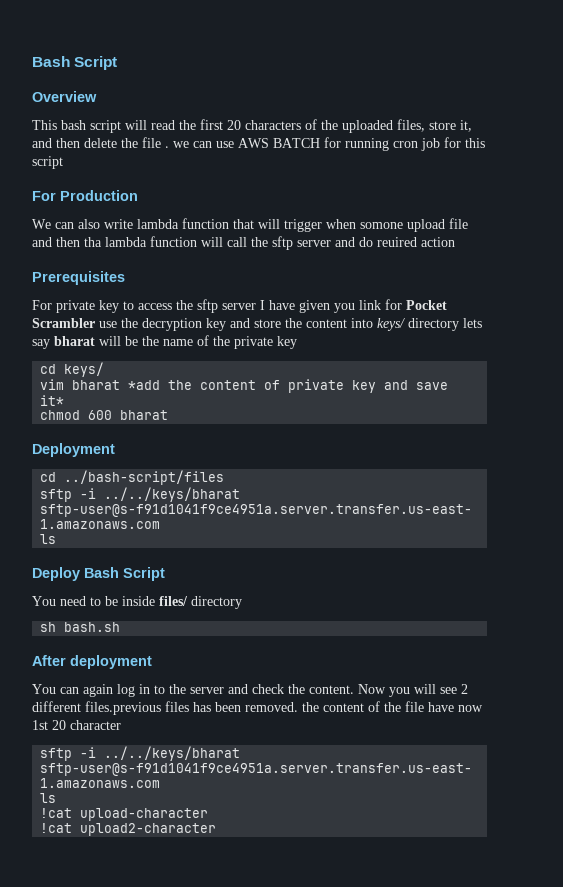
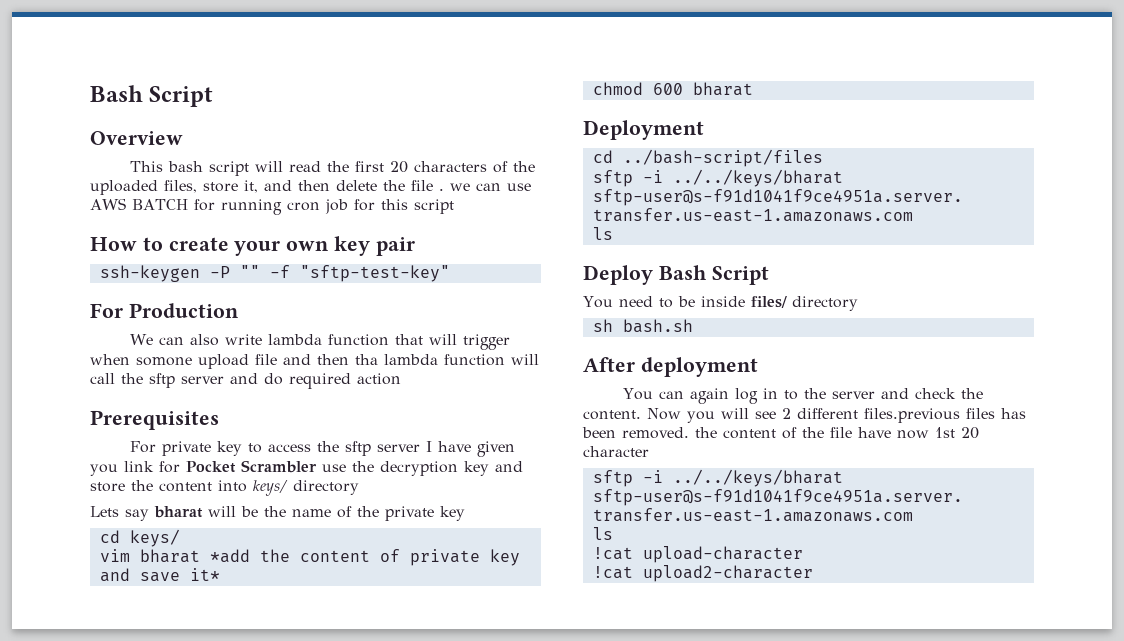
+ How to create your own key pair
+ ssh-keygen -P "" -f "sftp-test-key"
- We can also write lambda function that will trigger when somone upload file and then tha lambda function will call the sftp server and do reuired action
+ We can also write lambda function that will trigger when somone upload file and then tha lambda function will call the sftp server and do required action
- For private key to access the sftp server I have given you link for Pocket Scrambler use the decryption key and store the content into keys/ directory lets say bharat will be the name of the private key
+ For private key to access the sftp server I have given you link for Pocket Scrambler use the decryption key and store the content into keys/ directory
+ Lets say bharat will be the name of the private key

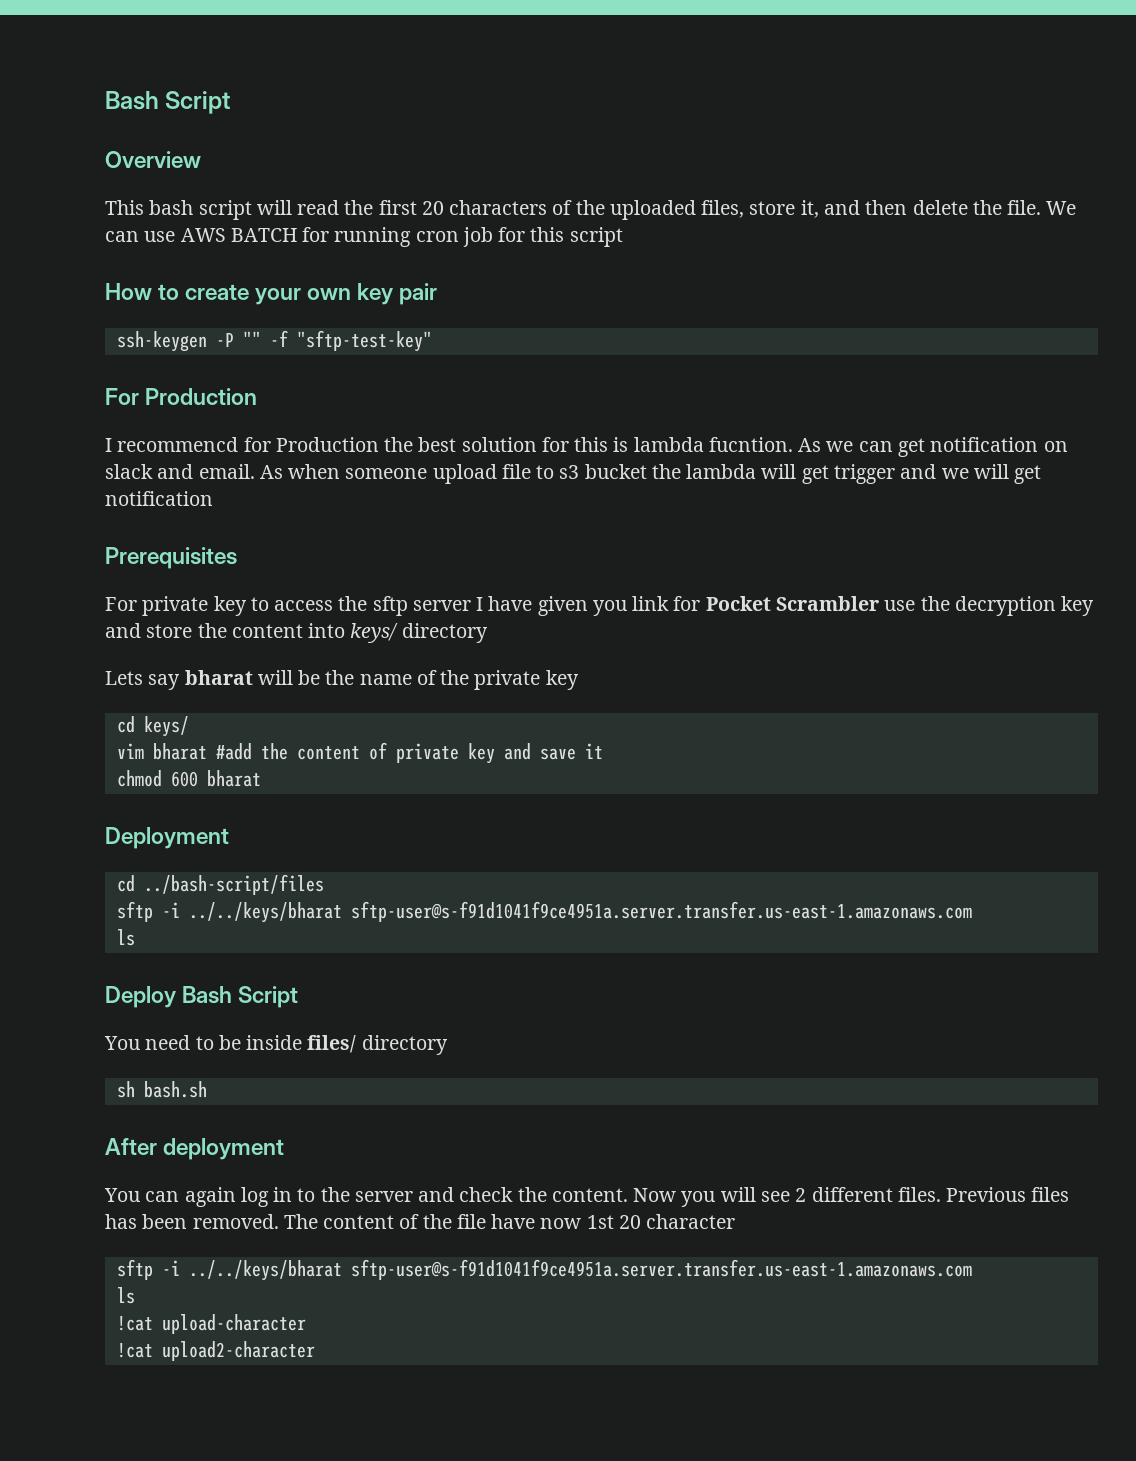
- This bash script will read the first 20 characters of the uploaded files, store it, and then delete the file . we can use AWS BATCH for running cron job for this script
+ This bash script will read the first 20 characters of the uploaded files, store it, and then delete the file. We can use AWS BATCH for running cron job for this script
- We can also write lambda function that will trigger when somone upload file and then tha lambda function will call the sftp server and do required action
+ I recommencd for Production the best solution for this is lambda fucntion. As we can get notification on slack and email. As when someone upload file to s3 bucket the lambda will get trigger and we will get notification
- vim bharat *add the content of private key and save it*
+ vim bharat #add the content of private key and save it
- Now you will see 2 different files.previous files has been removed. the content of the file have now 1st 20 character
+ Now you will see 2 different files. Previous files has been removed. The content of the file have now 1st 20 character

